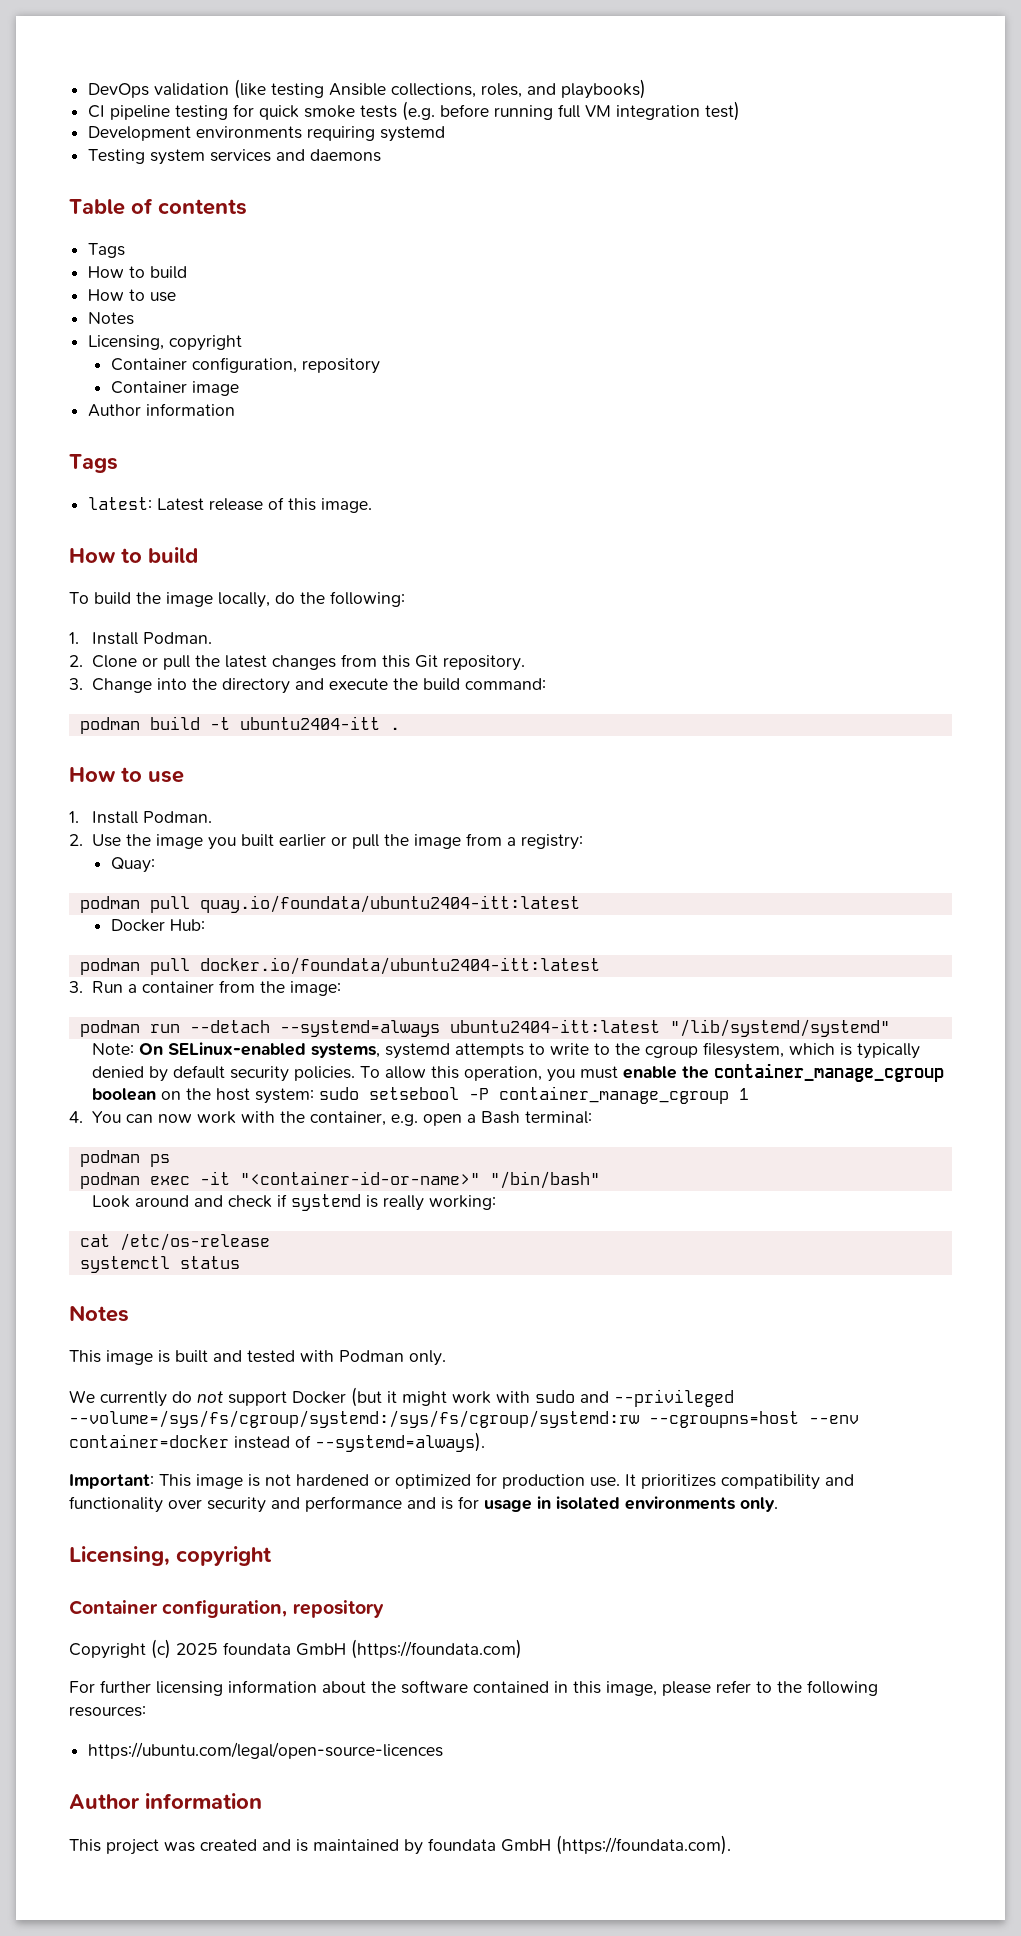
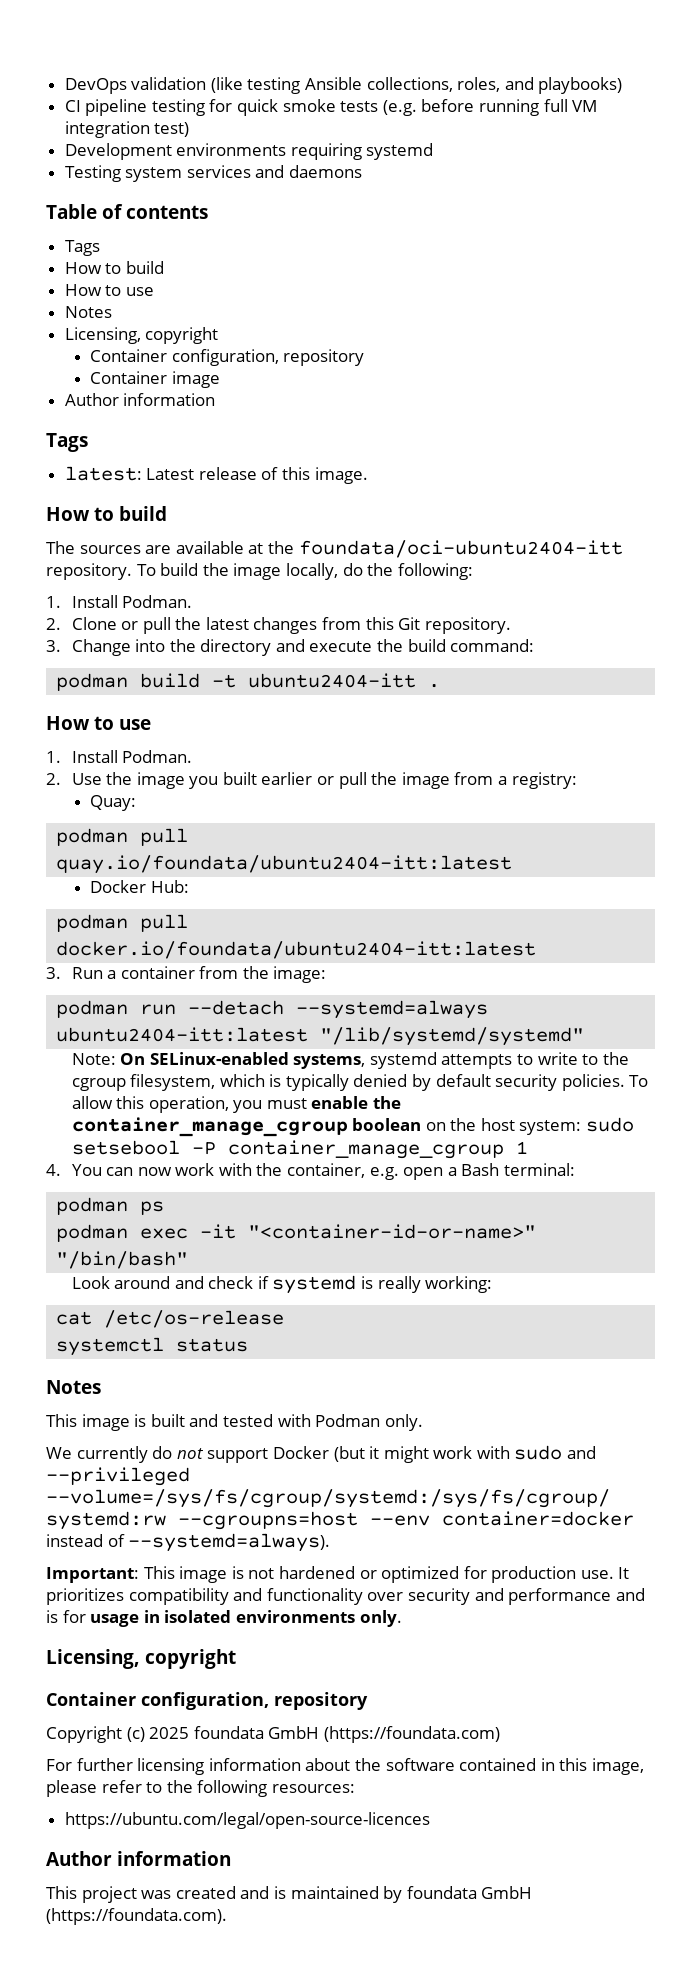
+ The sources are available at the foundata/oci-ubuntu2404-itt repository.

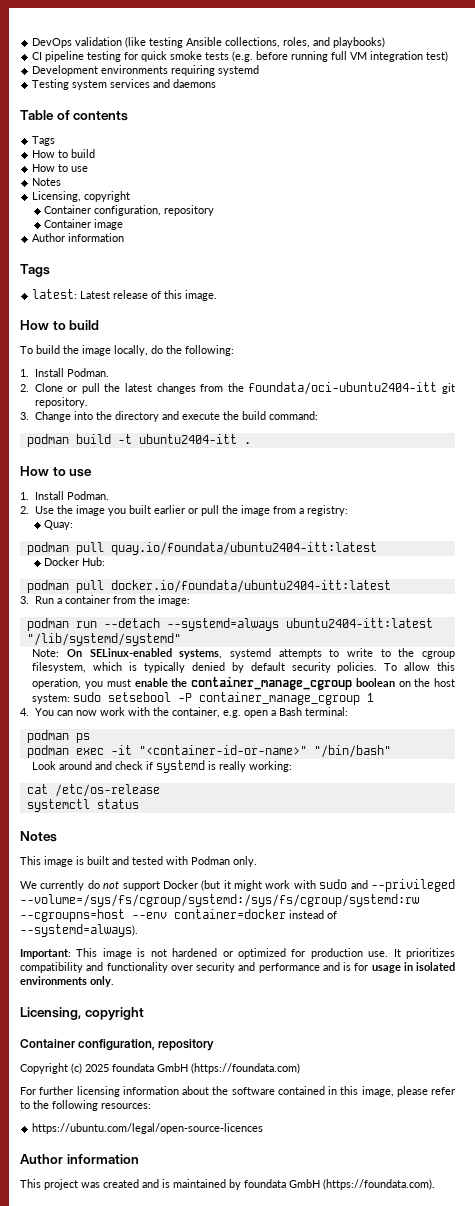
- The sources are available at the foundata/oci-ubuntu2404-itt repository.
- 2. Clone or pull the latest changes from this Git repository.
+ 2. Clone or pull the latest changes from the foundata/oci-ubuntu2404-itt git repository.

